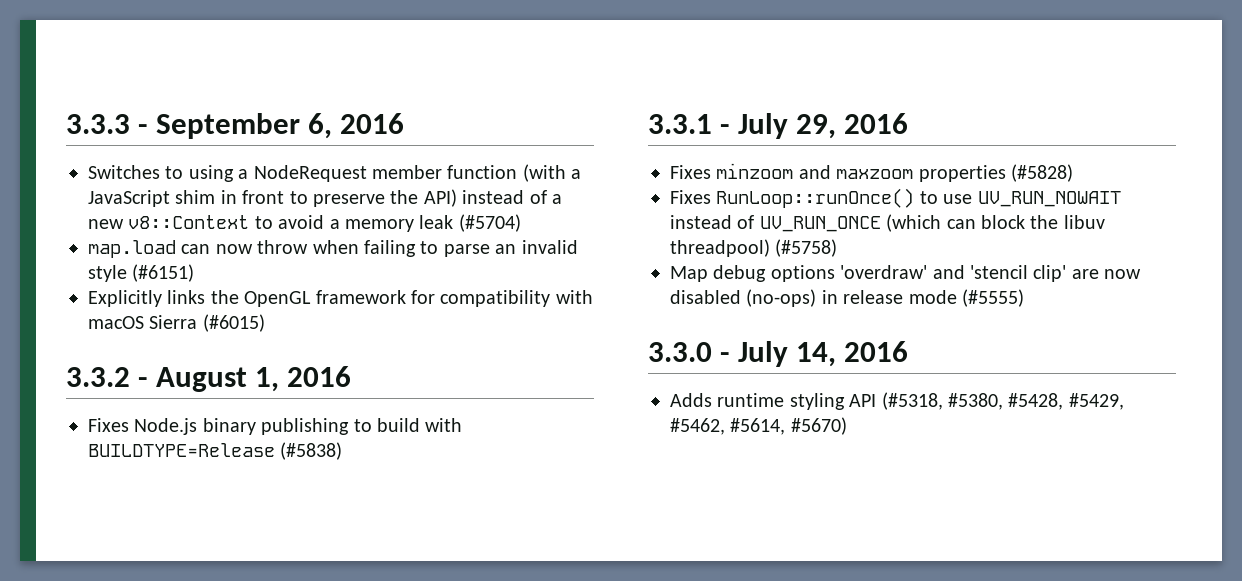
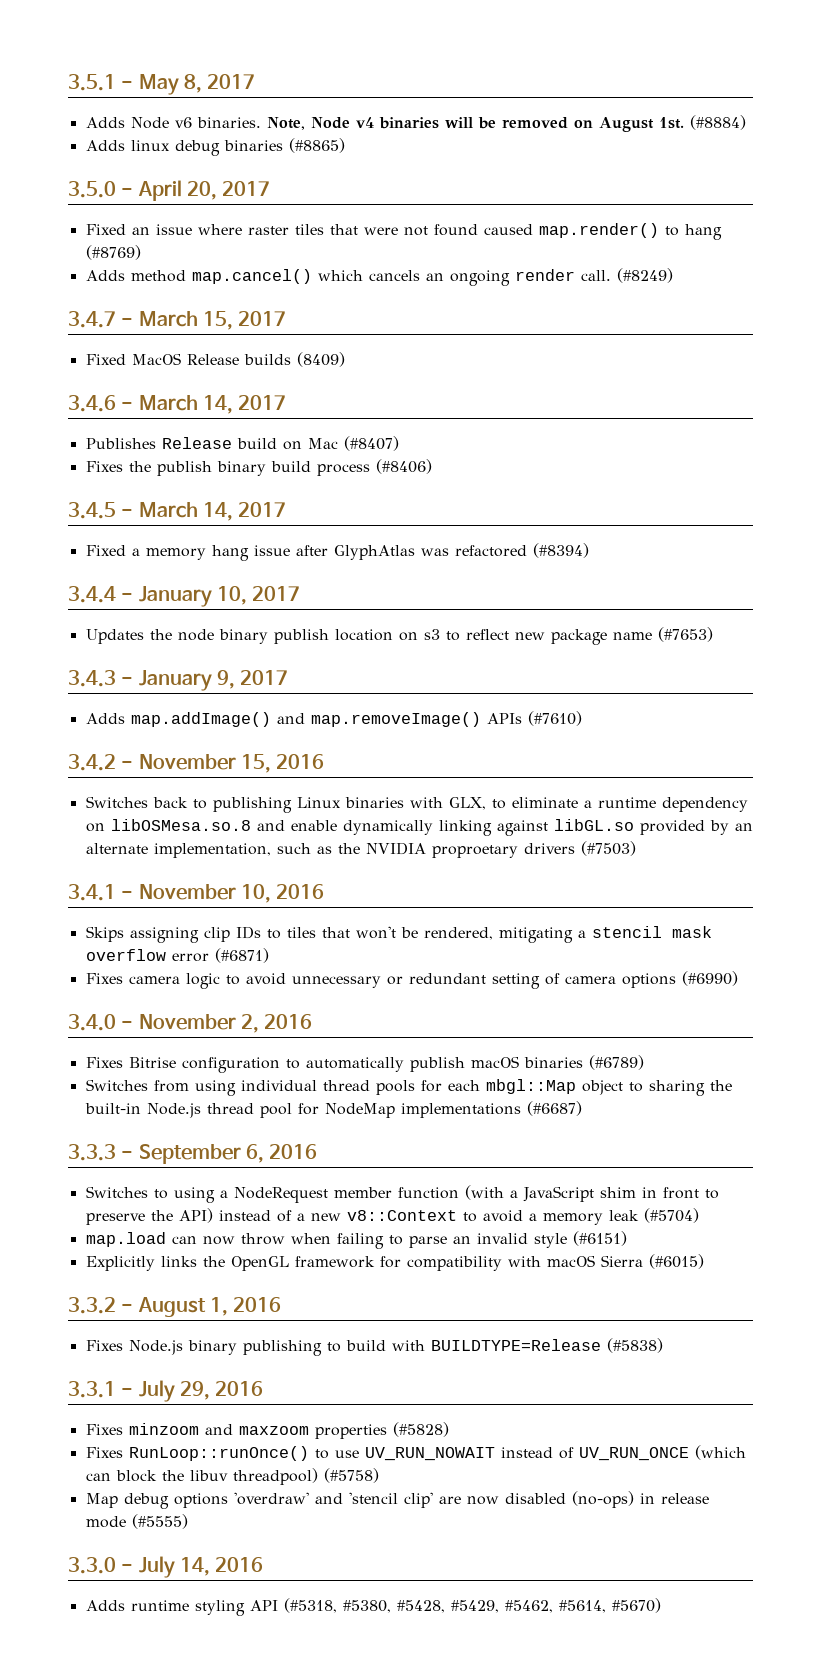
+ 3.5.1 - May 8, 2017
+ Adds Node v6 binaries. Note, Node v4 binaries will be removed on August 1st. (#8884)
+ Adds linux debug binaries (#8865)
+ 3.5.0 - April 20, 2017
+ Fixed an issue where raster tiles that were not found caused map.render() to hang (#8769)
+ Adds method map.cancel() which cancels an ongoing render call. (#8249)
+ 3.4.7 - March 15, 2017
+ Fixed MacOS Release builds (8409)
+ 3.4.6 - March 14, 2017
+ Publishes Release build on Mac (#8407)
+ Fixes the publish binary build process (#8406)
+ 3.4.5 - March 14, 2017
+ Fixed a memory hang issue after GlyphAtlas was refactored (#8394)
+ 3.4.4 - January 10, 2017
+ Updates the node binary publish location on s3 to reflect new package name (#7653)
+ 3.4.3 - January 9, 2017
+ Adds map.addImage() and map.removeImage() APIs (#7610)
+ 3.4.2 - November 15, 2016
+ Switches back to publishing Linux binaries with GLX, to eliminate a runtime dependency on libOSMesa.so.8 and enable dynamically linking against libGL.so provided by an alternate implementation, such as the NVIDIA proproetary drivers (#7503)
+ 3.4.1 - November 10, 2016
+ Skips assigning clip IDs to tiles that won't be rendered, mitigating a stencil mask overflow error (#6871)
+ Fixes camera logic to avoid unnecessary or redundant setting of camera options (#6990)
+ 3.4.0 - November 2, 2016
+ Fixes Bitrise configuration to automatically publish macOS binaries (#6789)
+ Switches from using individual thread pools for each mbgl::Map object to sharing the built-in Node.js thread pool for NodeMap implementations (#6687)

